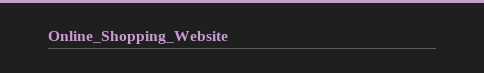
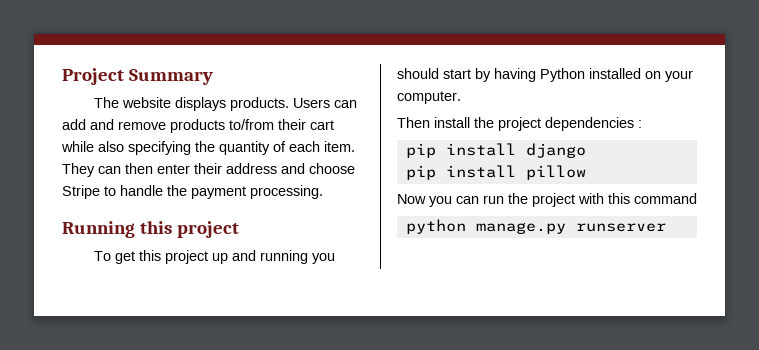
- Online_Shopping_Website
+ Project Summary
+ The website displays products. Users can add and remove products to/from their cart while also specifying the quantity of each item. They can then enter their address and choose Stripe to handle the payment processing.
+ Running this project
+ To get this project up and running you should start by having Python installed on your computer.
+ Then install the project dependencies :
+ pip install django
+ pip install pillow
+ Now you can run the project with this command
+ python manage.py runserver

